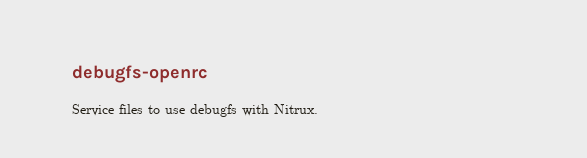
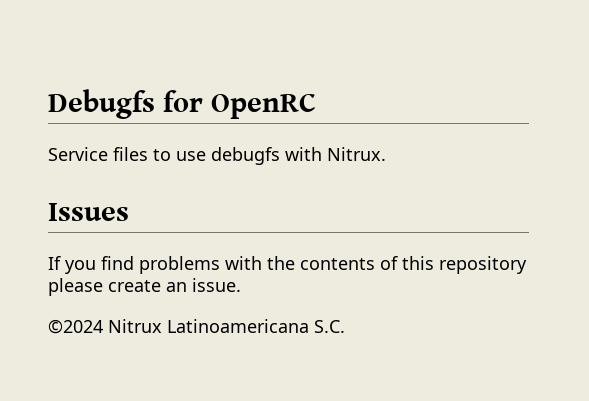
- debugfs-openrc
+ Debugfs for OpenRC
+ Issues
+ If you find problems with the contents of this repository please create an issue.
+ ©2024 Nitrux Latinoamericana S.C.

